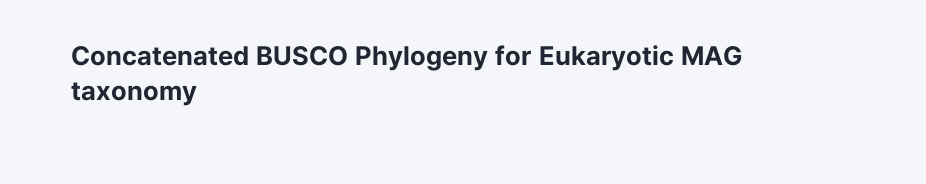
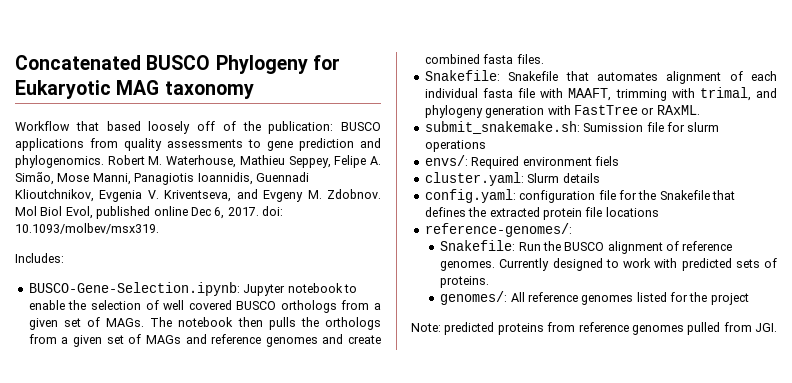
+ Workflow that based loosely off of the publication: BUSCO applications from quality assessments to gene prediction and phylogenomics. Robert M. Waterhouse, Mathieu Seppey, Felipe A. Simão, Mose Manni, Panagiotis Ioannidis, Guennadi Klioutchnikov, Evgenia V. Kriventseva, and Evgeny M. Zdobnov. Mol Biol Evol, published online Dec 6, 2017. doi: 10.1093/molbev/msx319.
+ Includes:
+ BUSCO-Gene-Selection.ipynb: Jupyter notebook to enable the selection of well covered BUSCO orthologs from a given set of MAGs. The notebook then pulls the orthologs from a given set of MAGs and reference genomes and create combined fasta files.
+ Snakefile: Snakefile that automates alignment of each individual fasta file with MAAFT, trimming with trimal, and phylogeny generation with FastTree or RAxML.
+ submit_snakemake.sh: Sumission file for slurm operations
+ envs/: Required environment fiels
+ cluster.yaml: Slurm details
+ config.yaml: configuration file for the Snakefile that defines the extracted protein file locations
+ reference-genomes/:
+ Snakefile: Run the BUSCO alignment of reference genomes. Currently designed to work with predicted sets of proteins.
+ genomes/: All reference genomes listed for the project
+ Note: predicted proteins from reference genomes pulled from JGI.

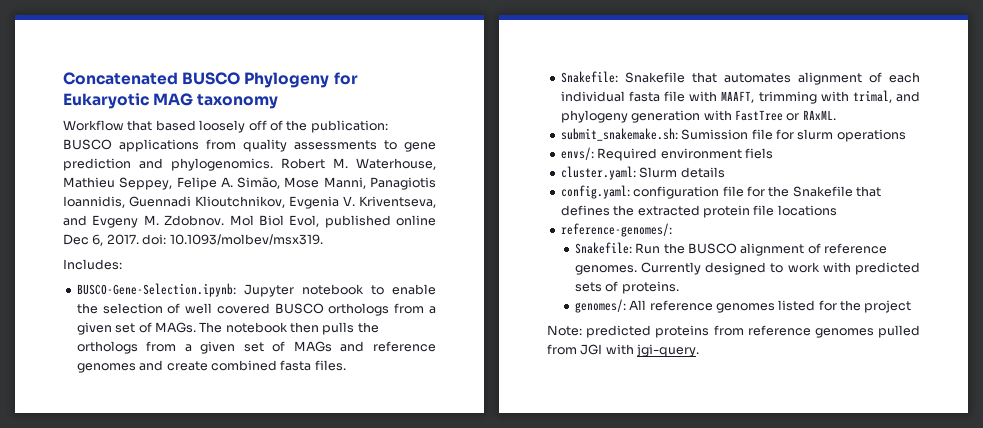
- Note: predicted proteins from reference genomes pulled from JGI.
+ Note: predicted proteins from reference genomes pulled from JGI with jgi-query.

